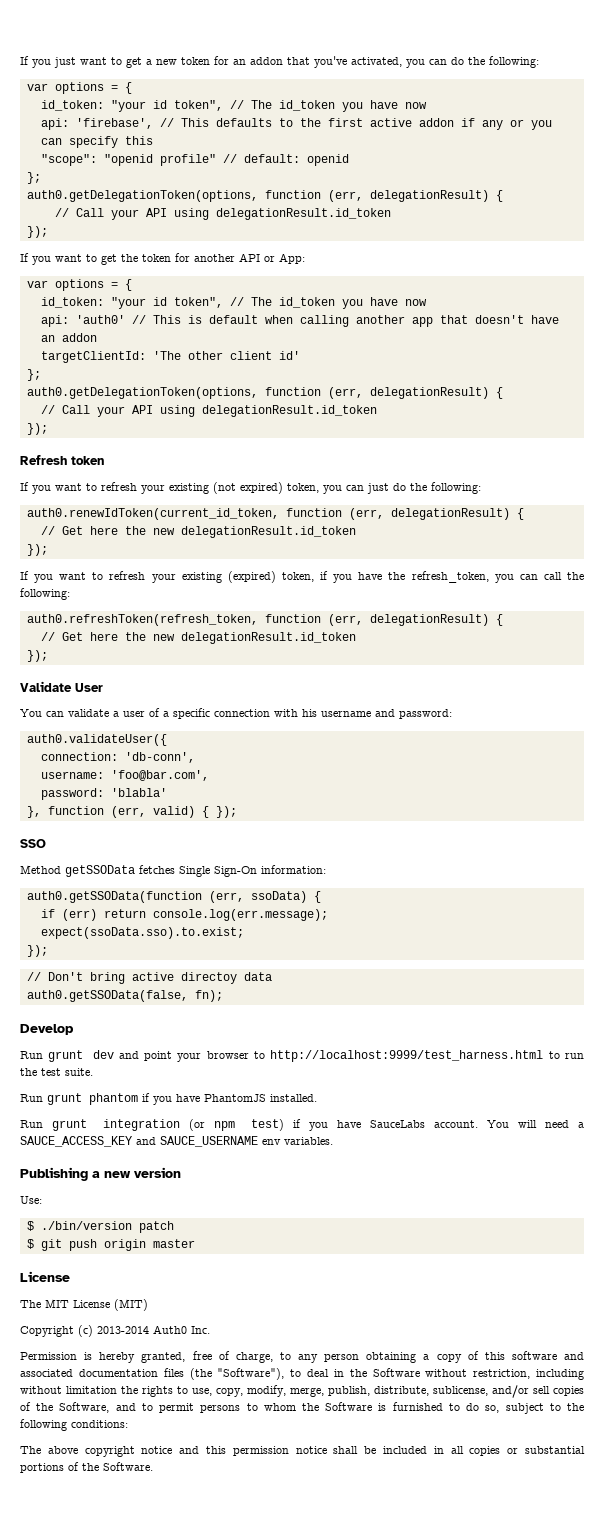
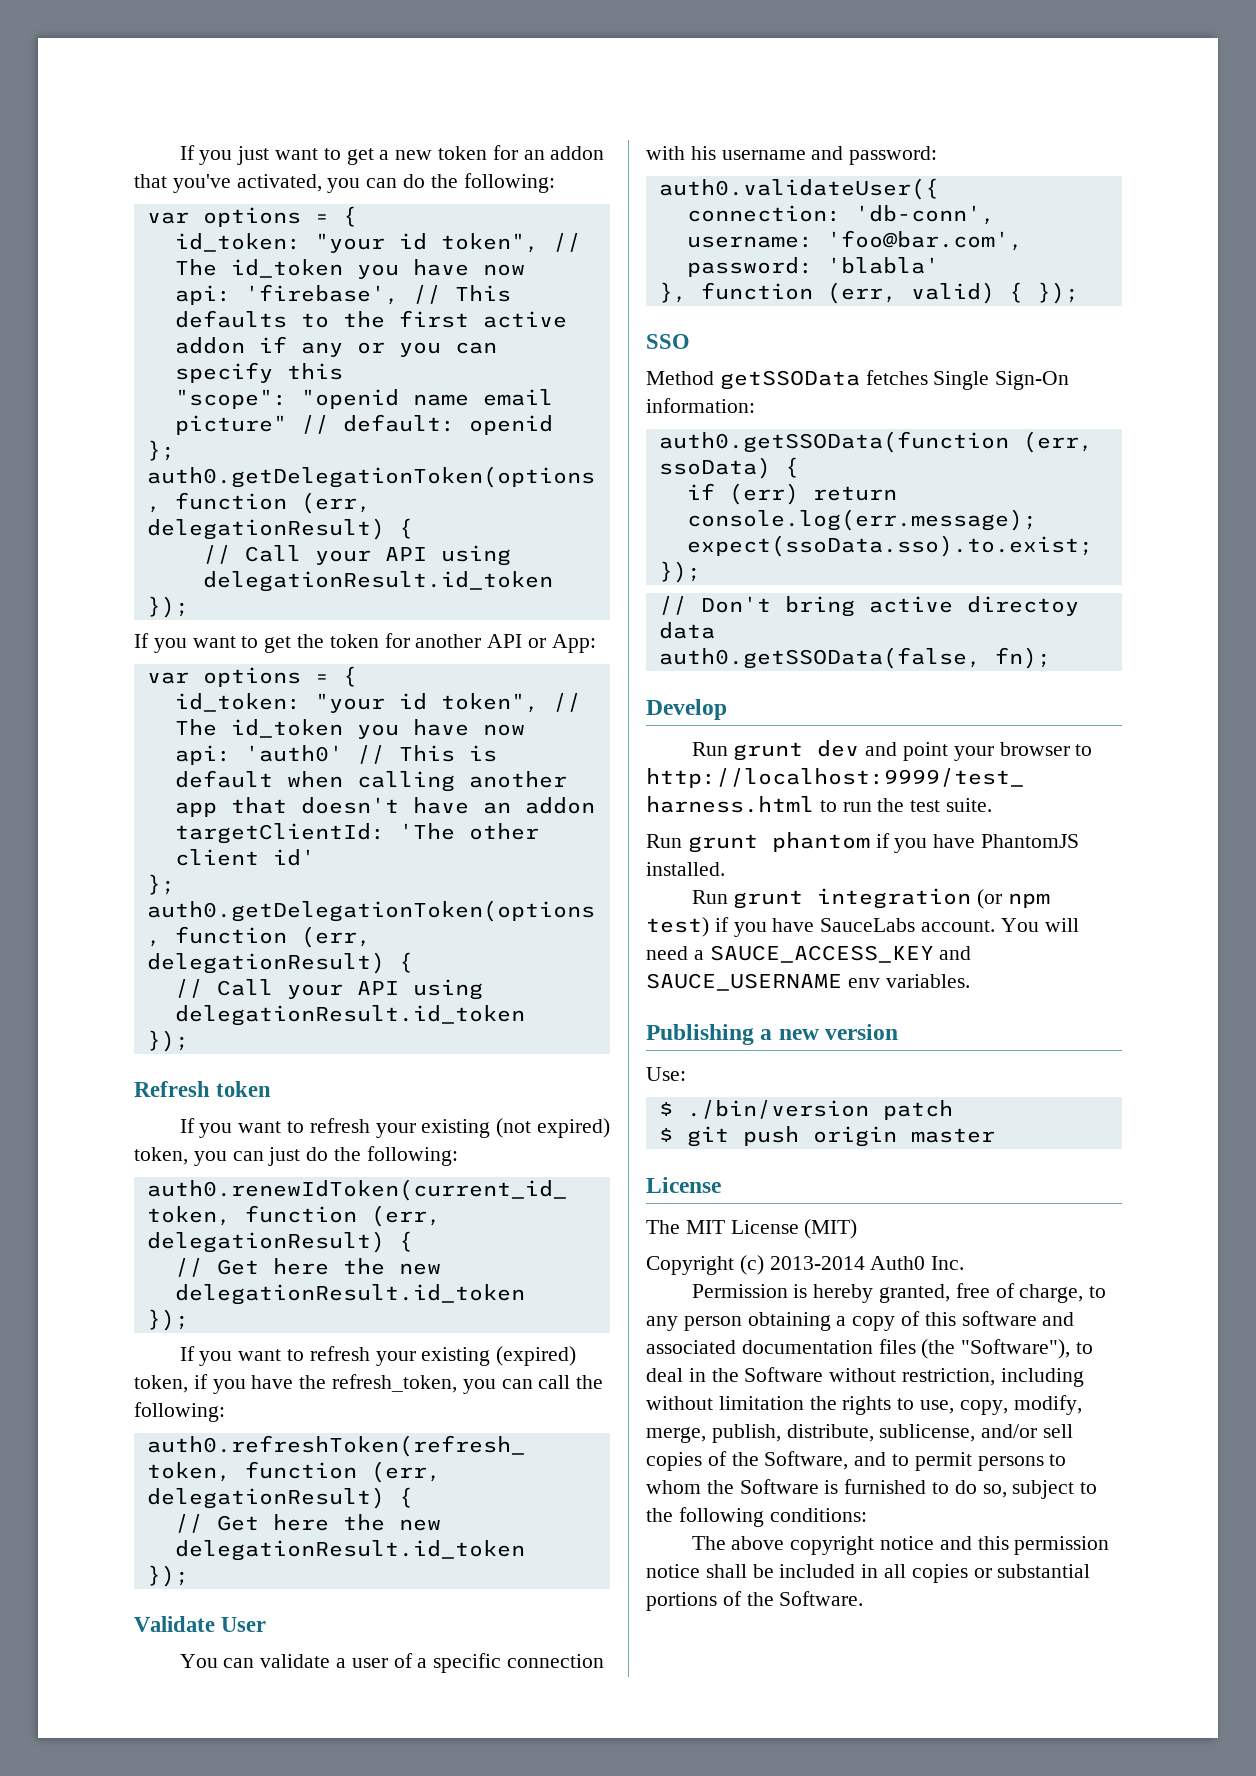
- "scope": "openid profile" // default: openid
+ "scope": "openid name email picture" // default: openid

